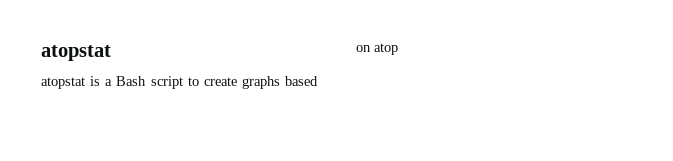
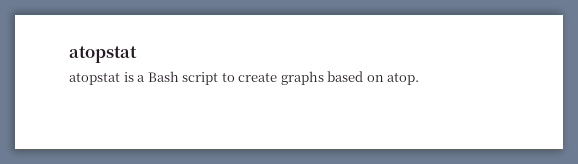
- atopstat is a Bash script to create graphs based on atop
+ atopstat is a Bash script to create graphs based on atop.

